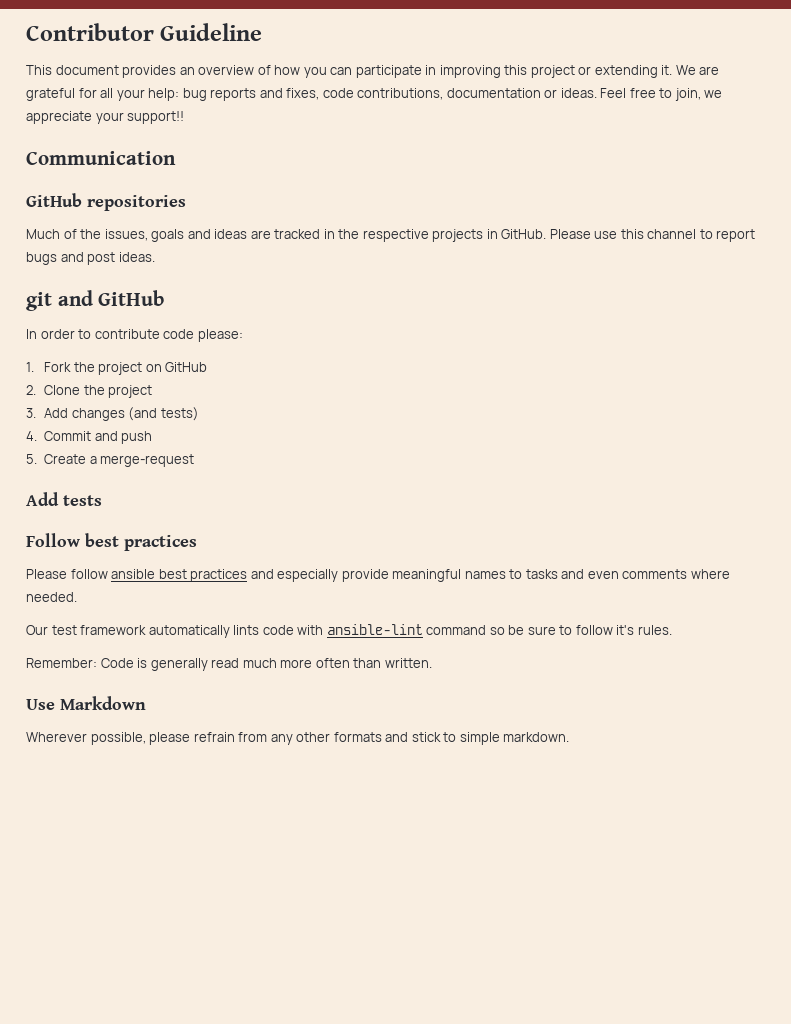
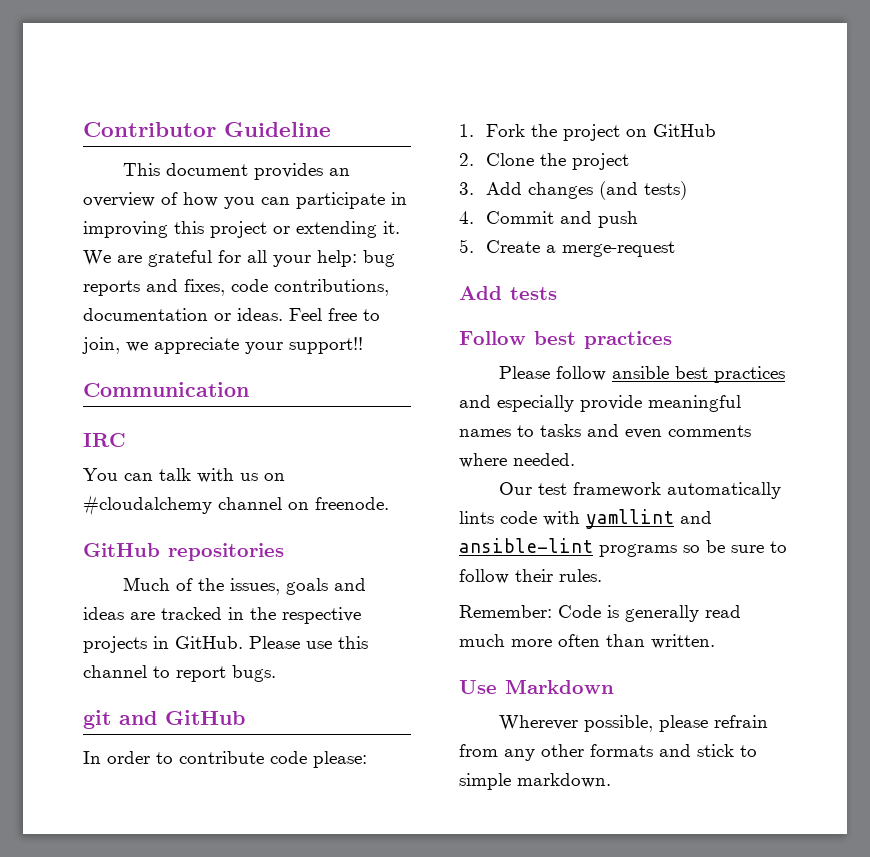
+ IRC
+ You can talk with us on #cloudalchemy channel on freenode.
- Please use this channel to report bugs and post ideas.
+ Please use this channel to report bugs.
- Our test framework automatically lints code with ansible-lint command so be sure to follow it's rules.
+ Our test framework automatically lints code with yamllint and ansible-lint programs so be sure to follow their rules.

